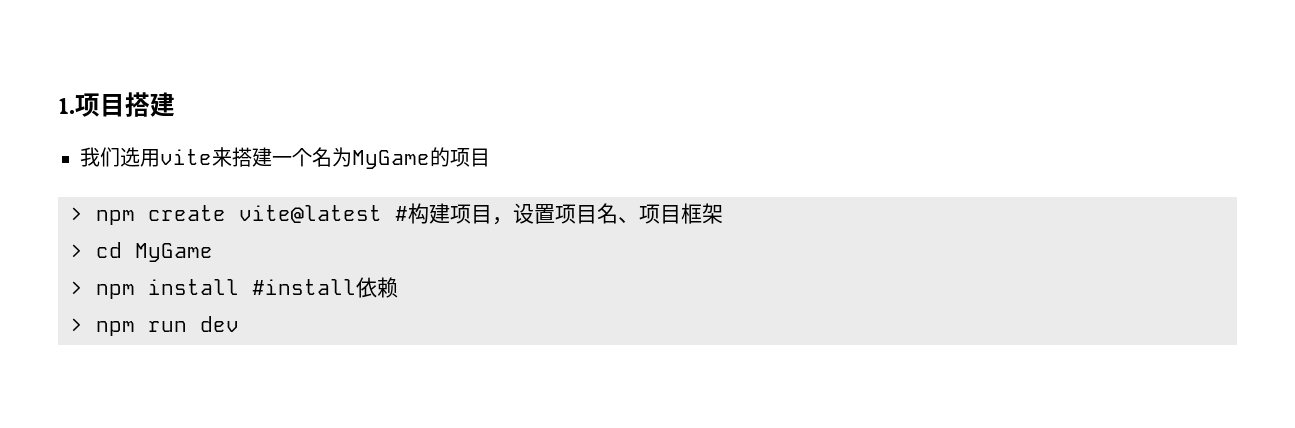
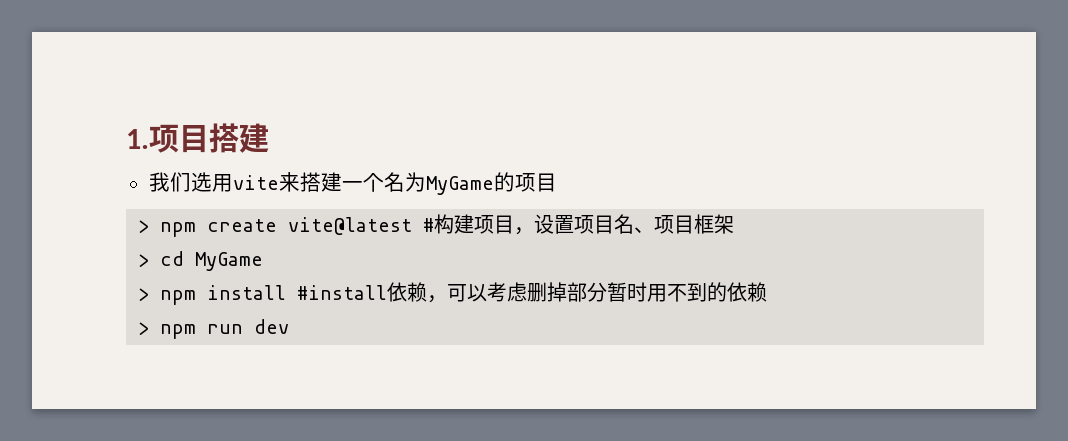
- > npm install #install依赖
+ > npm install #install依赖，可以考虑删掉部分暂时用不到的依赖

